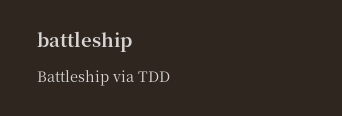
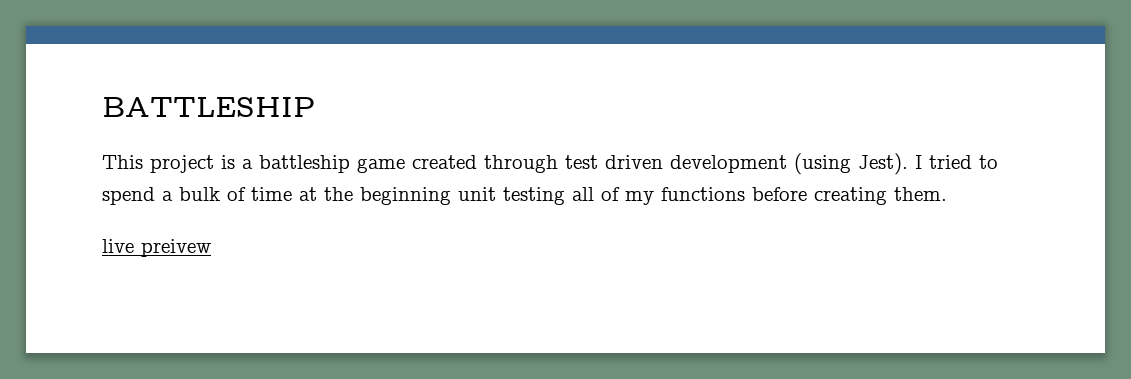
- battleship
- Battleship via TDD
+ BATTLESHIP
+ This project is a battleship game created through test driven development (using Jest). I tried to spend a bulk of time at the beginning unit testing all of my functions before creating them.
+ live preivew

